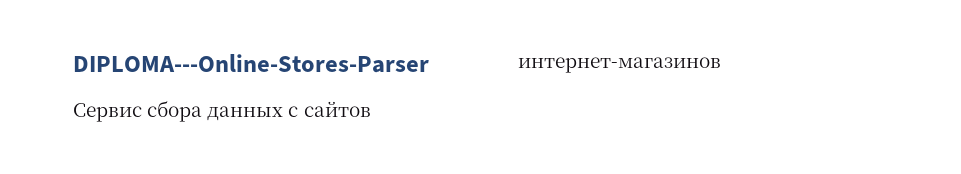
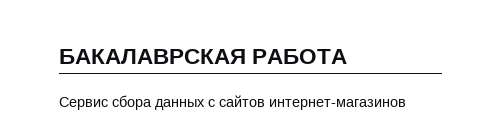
- DIPLOMA---Online-Stores-Parser
+ БАКАЛАВРСКАЯ РАБОТА

